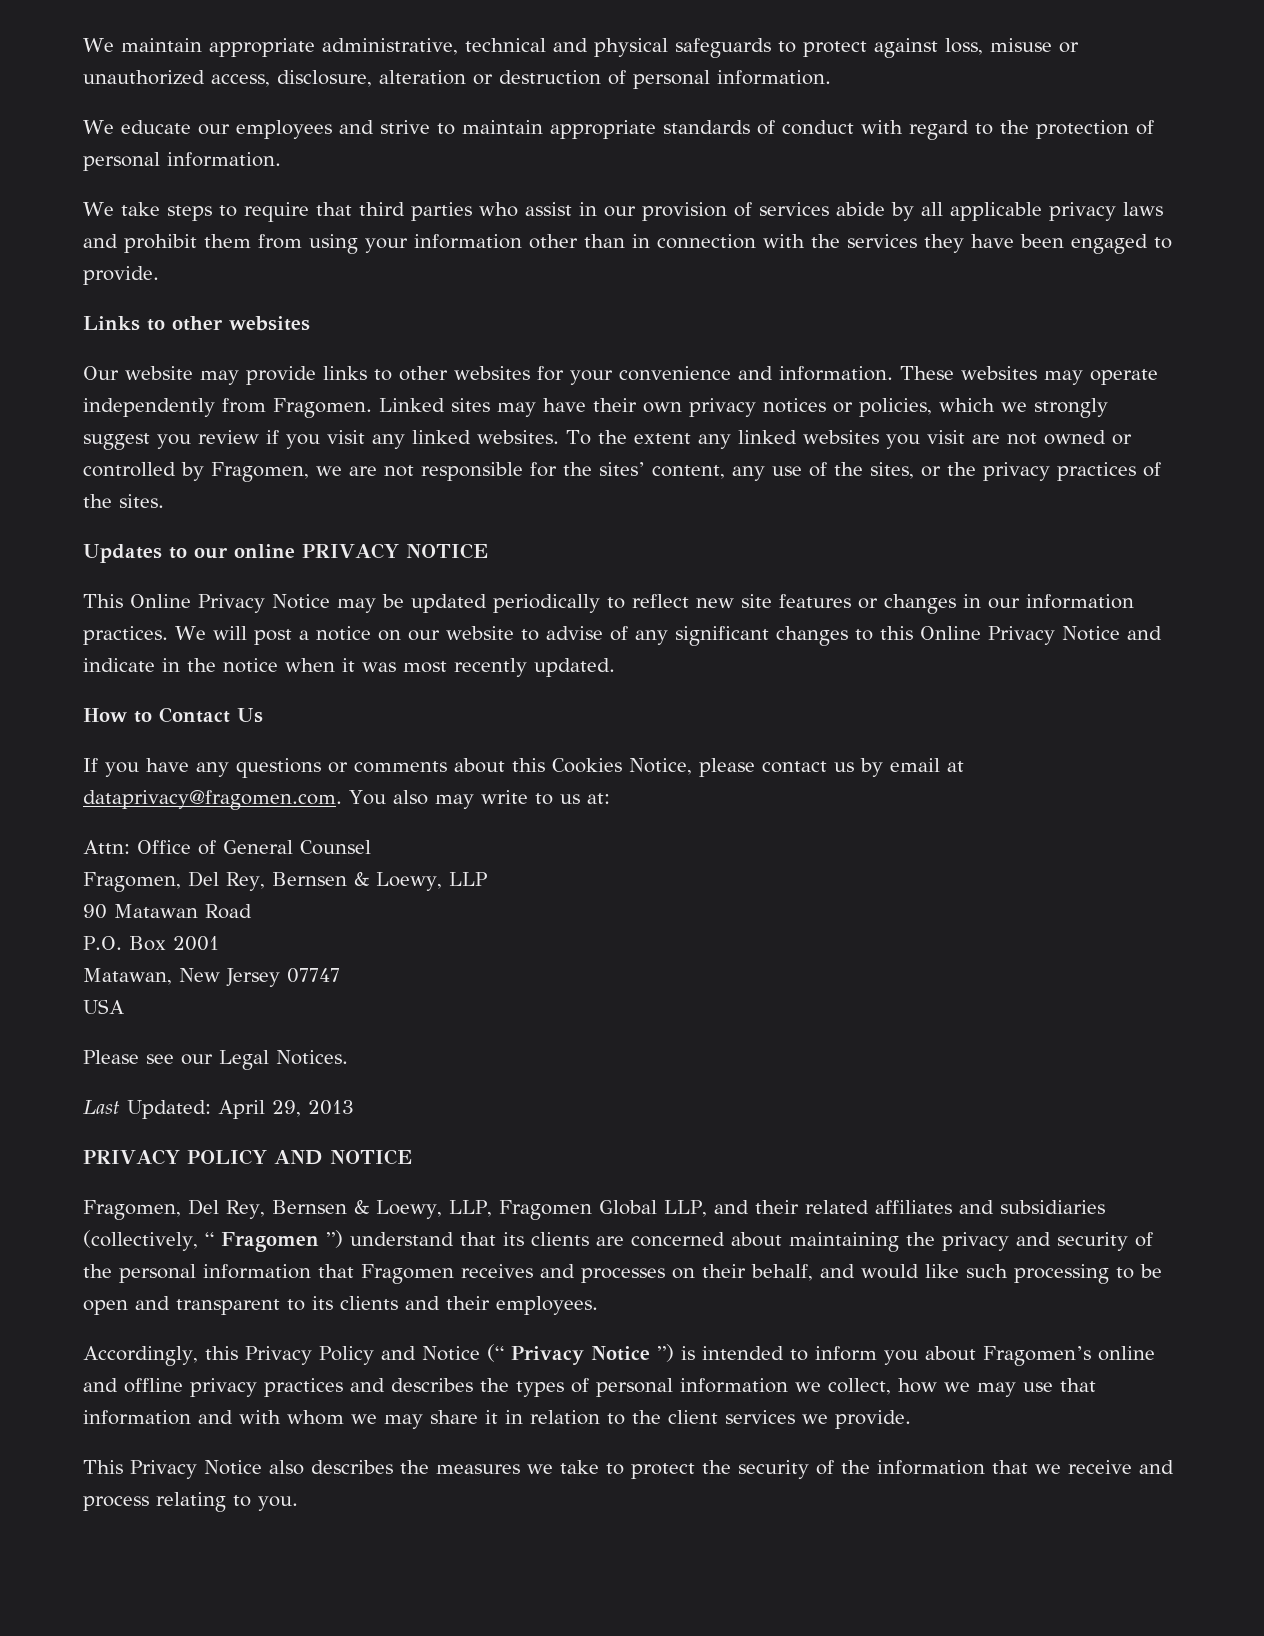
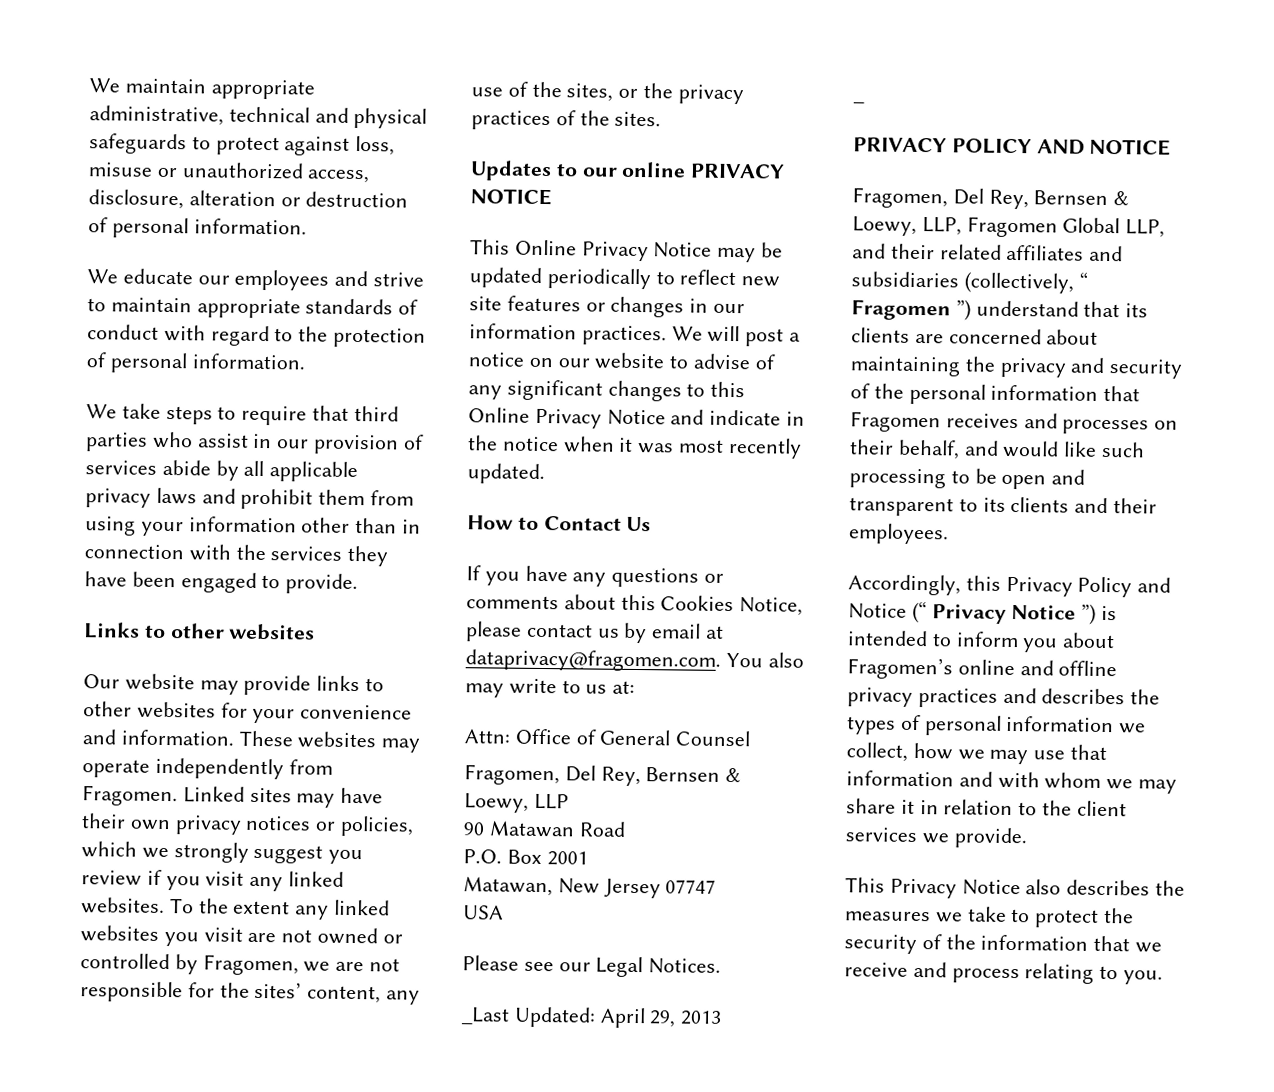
- Last Updated: April 29, 2013
+ _Last Updated: April 29, 2013
+ _

